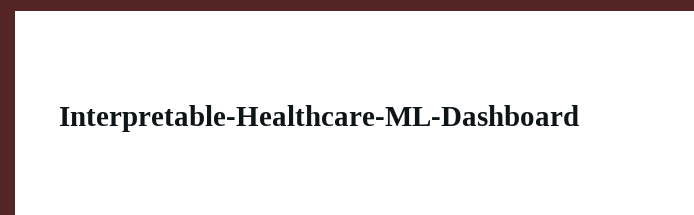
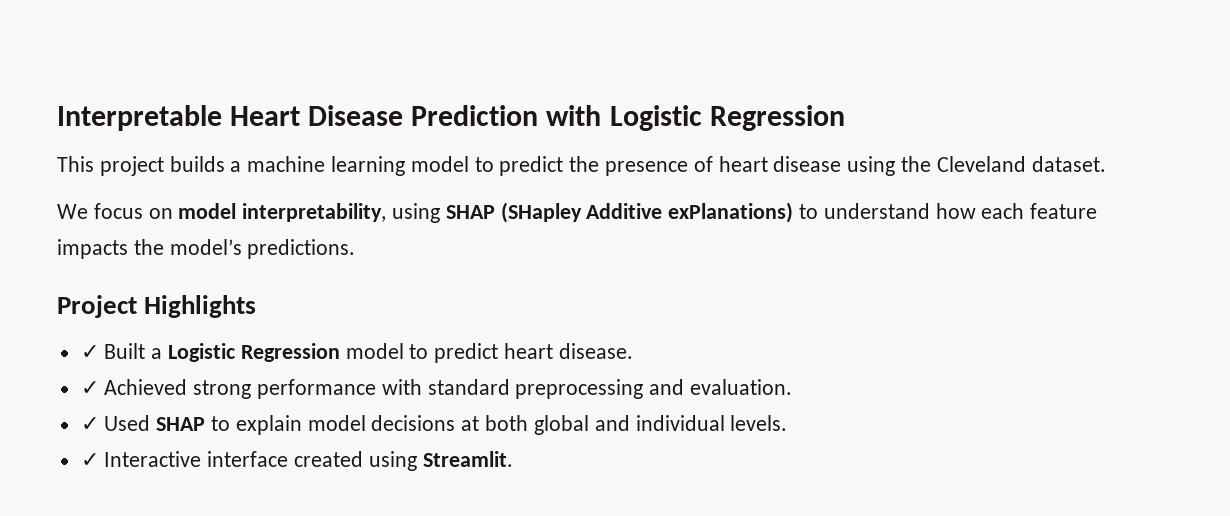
- Interpretable-Healthcare-ML-Dashboard
+ Interpretable Heart Disease Prediction with Logistic Regression
+ This project builds a machine learning model to predict the presence of heart disease using the Cleveland dataset.
+ We focus on model interpretability, using SHAP (SHapley Additive exPlanations) to understand how each feature impacts the model’s predictions.
+ Project Highlights
+ ✓ Built a Logistic Regression model to predict heart disease.
+ ✓ Achieved strong performance with standard preprocessing and evaluation.
+ ✓ Used SHAP to explain model decisions at both global and individual levels.
+ ✓ Interactive interface created using Streamlit.

